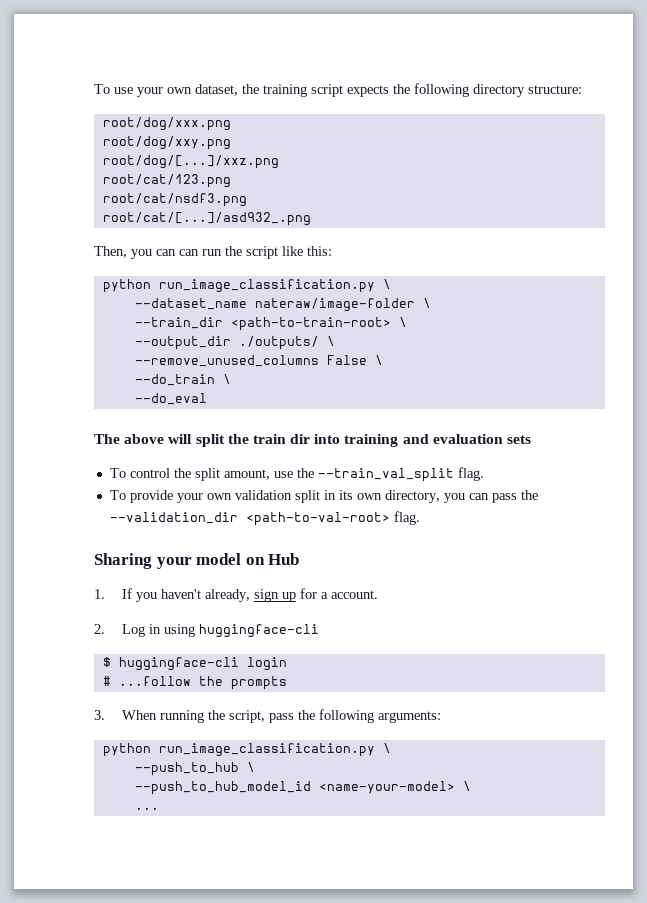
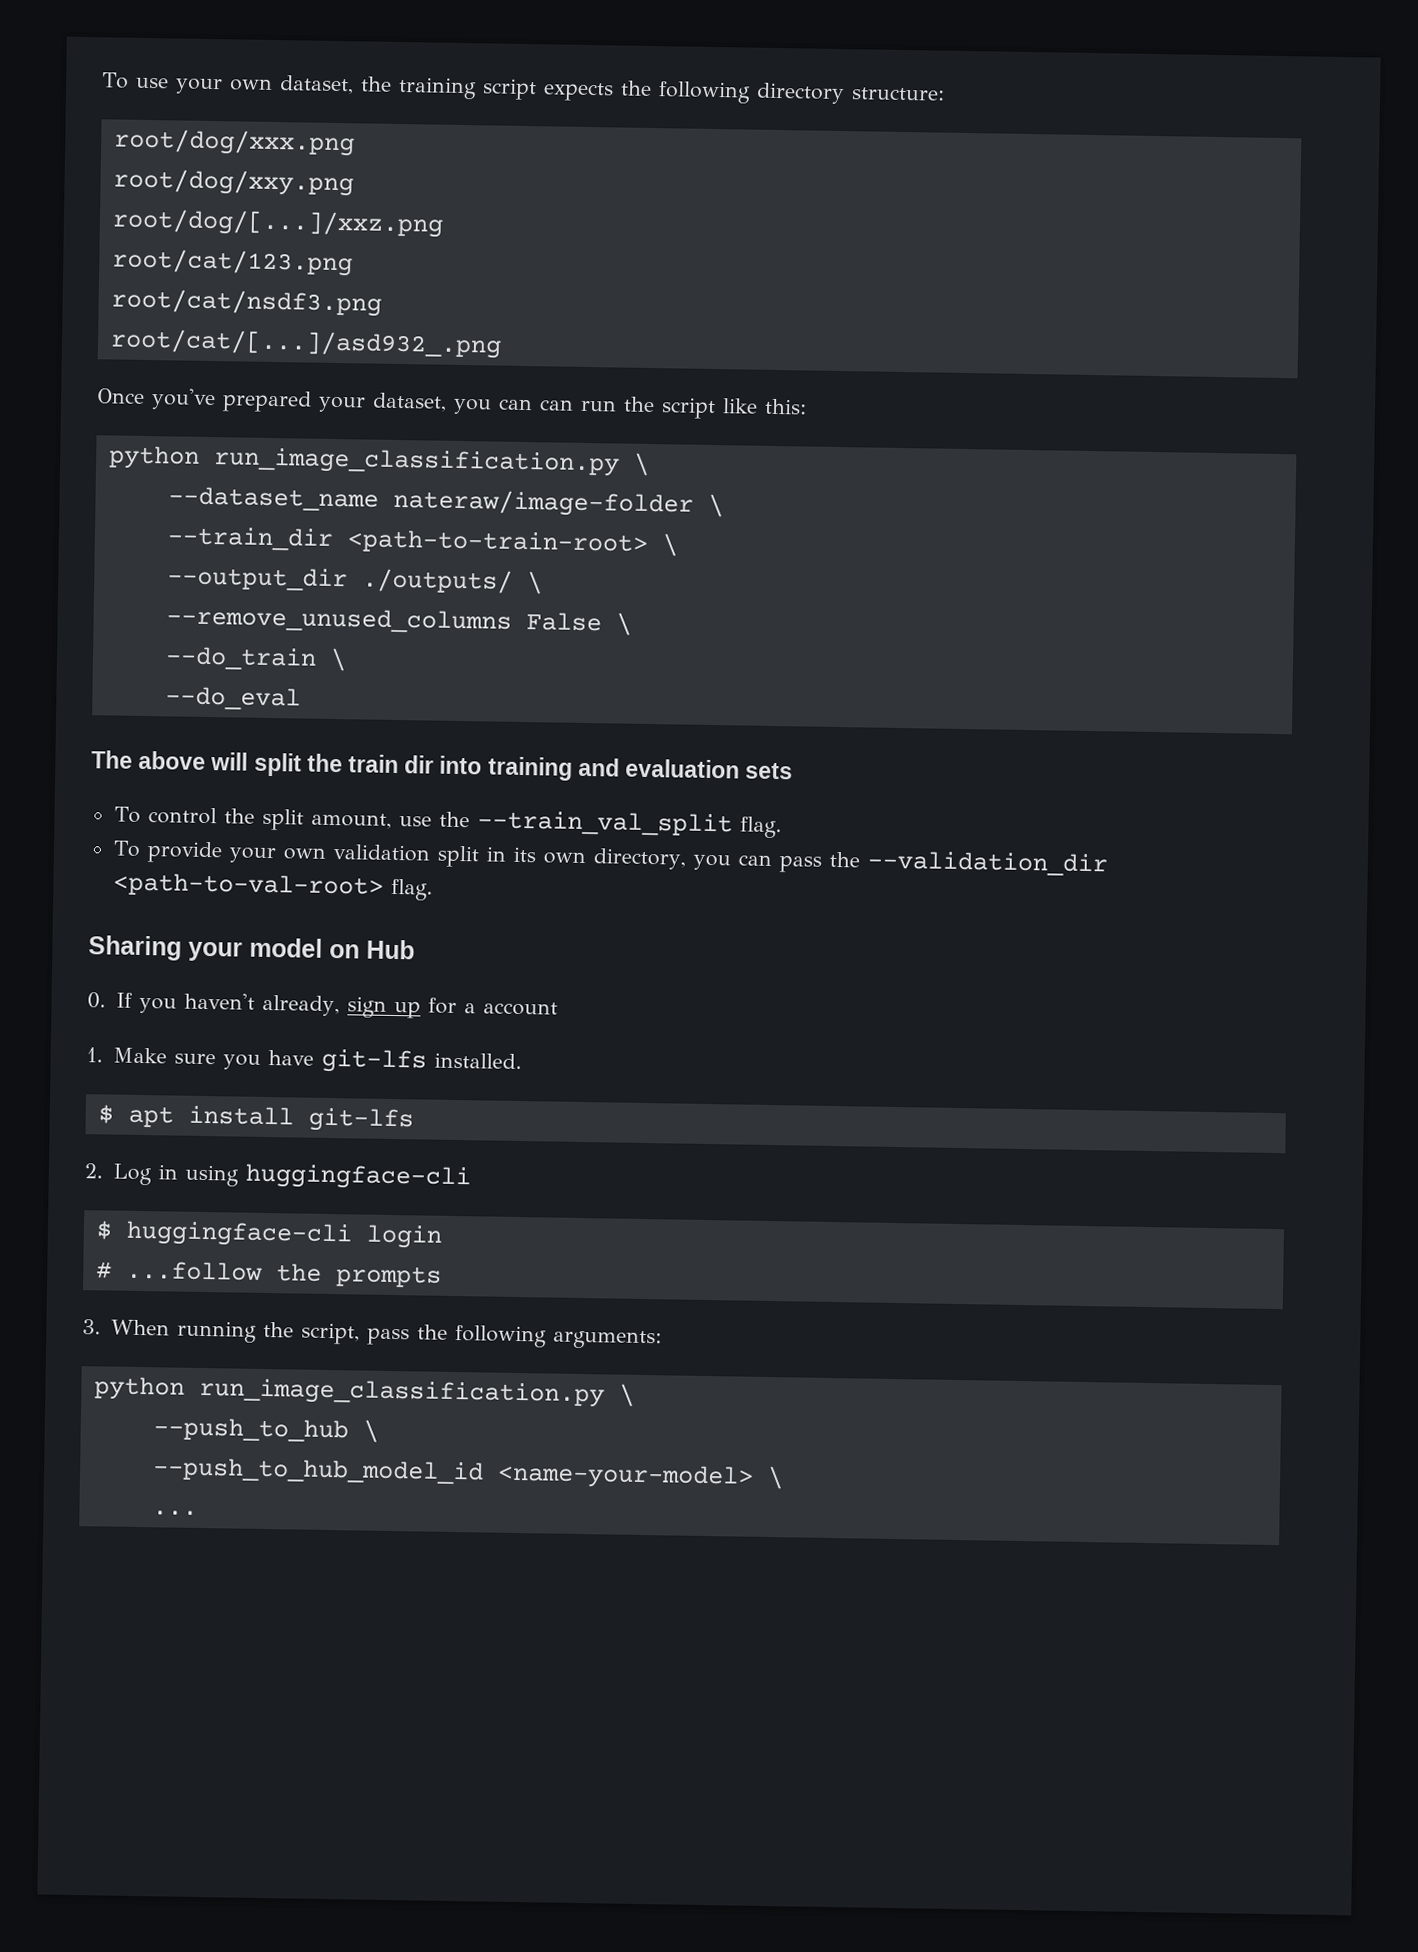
- Then, you can can run the script like this:
+ Once you've prepared your dataset, you can can run the script like this:
- 1. If you haven't already, sign up for a account.
+ 0. If you haven't already, sign up for a account
+ 1. Make sure you have git-lfs installed.
+ $ apt install git-lfs

